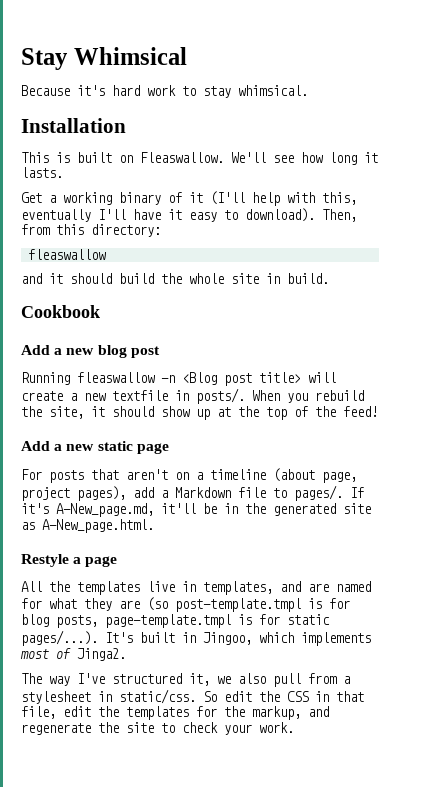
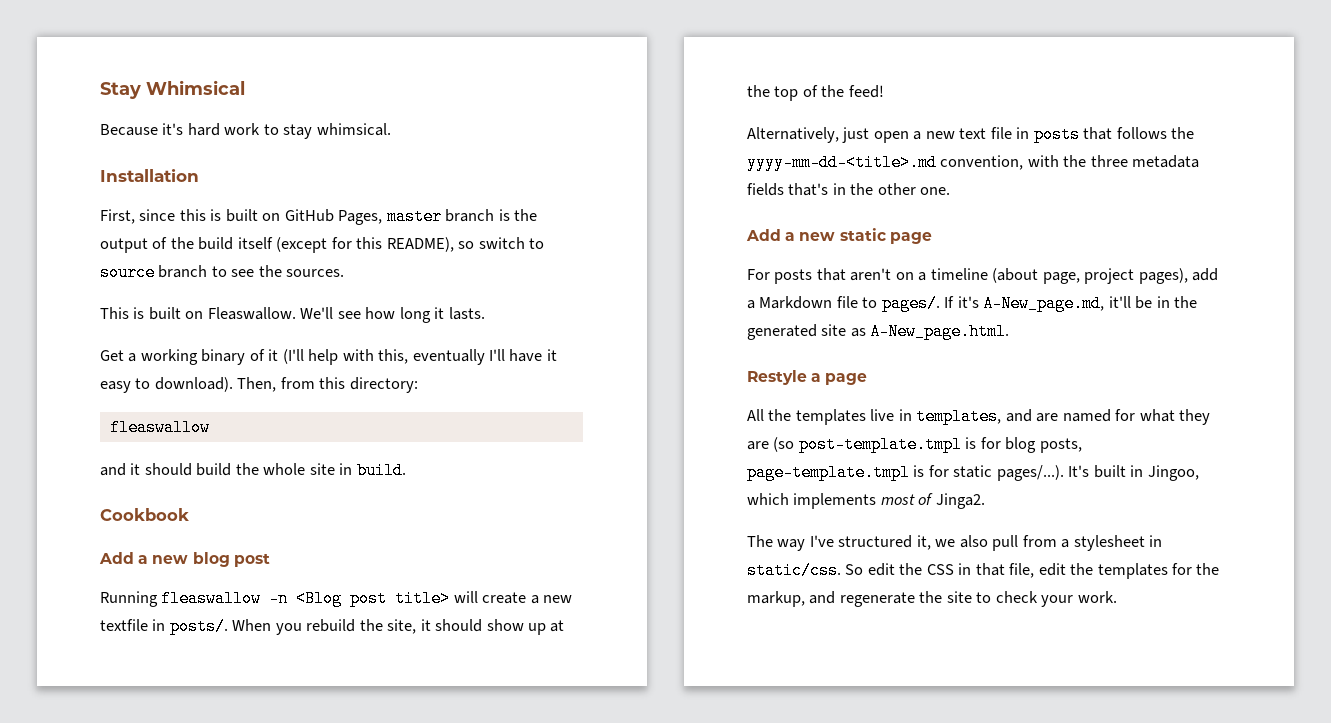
+ First, since this is built on GitHub Pages, master branch is the output of the build itself (except for this README), so switch to source branch to see the sources.
+ Alternatively, just open a new text file in posts that follows the yyyy-mm-dd-<title>.md convention, with the three metadata fields that's in the other one.

